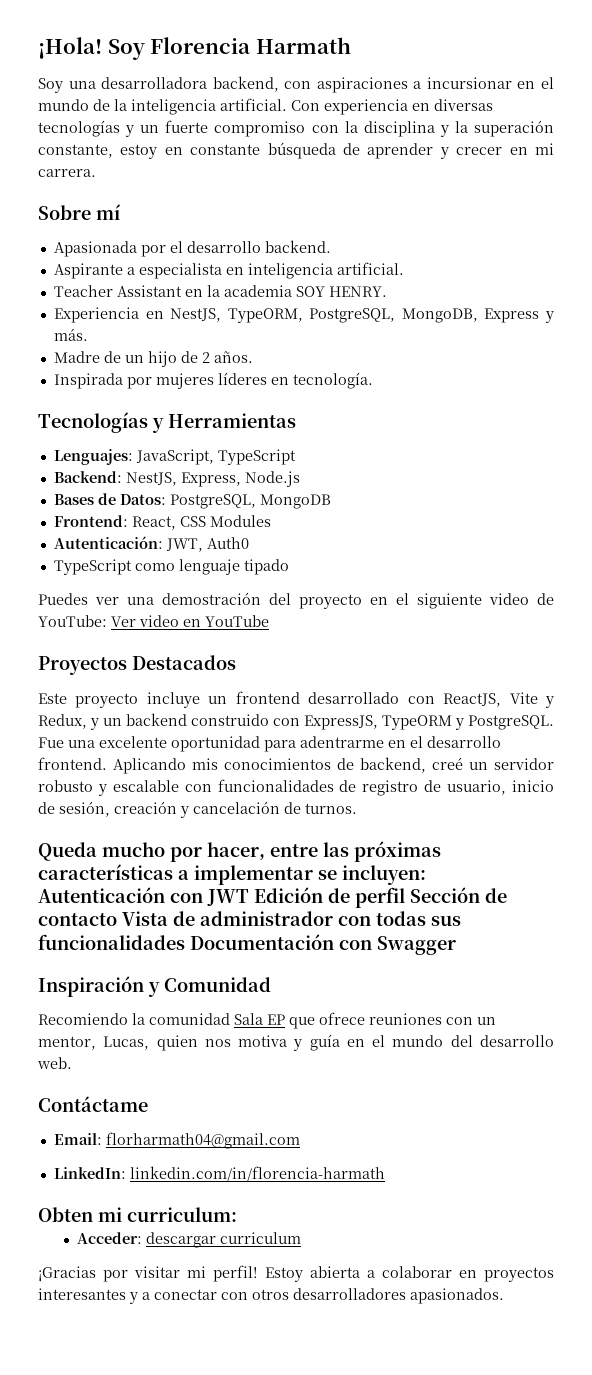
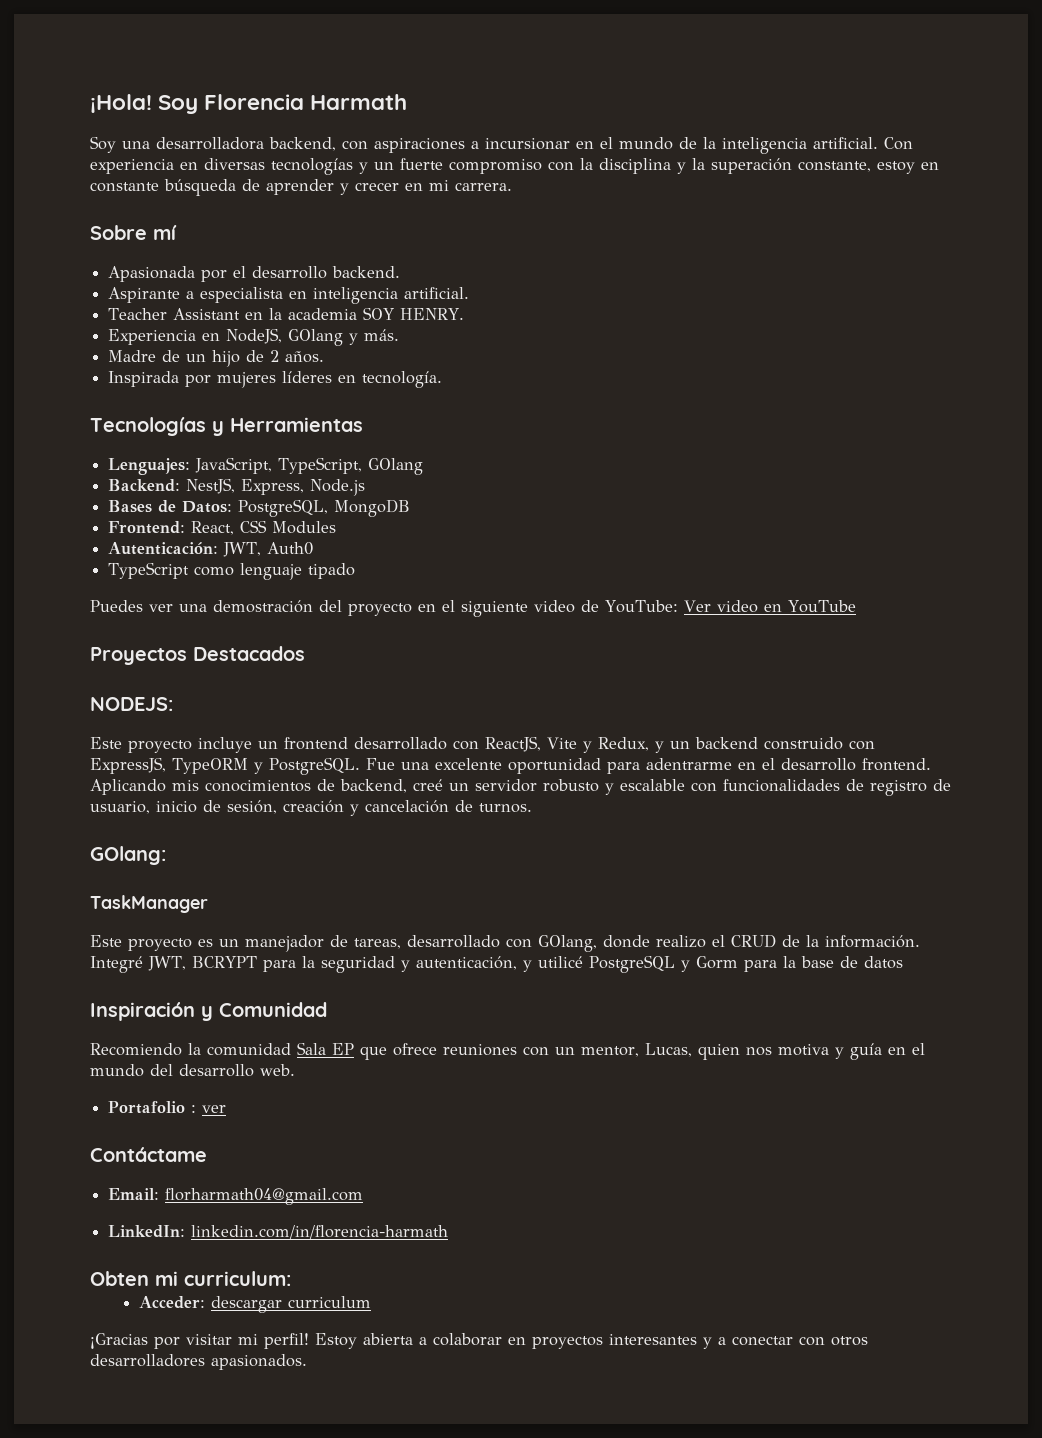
- Experiencia en NestJS, TypeORM, PostgreSQL, MongoDB, Express y más.
+ Experiencia en NodeJS, GOlang y más.
- Lenguajes: JavaScript, TypeScript
+ Lenguajes: JavaScript, TypeScript, GOlang
+ NODEJS:
- Queda mucho por hacer, entre las próximas características a implementar se incluyen: Autenticación con JWT Edición de perfil Sección de contacto Vista de administrador con todas sus funcionalidades Documentación con Swagger
+ GOlang:
+ TaskManager
+ Este proyecto es un manejador de tareas, desarrollado con GOlang, donde realizo el CRUD de la información. Integré JWT, BCRYPT para la seguridad y autenticación, y utilicé PostgreSQL y Gorm para la base de datos
+ Portafolio : ver

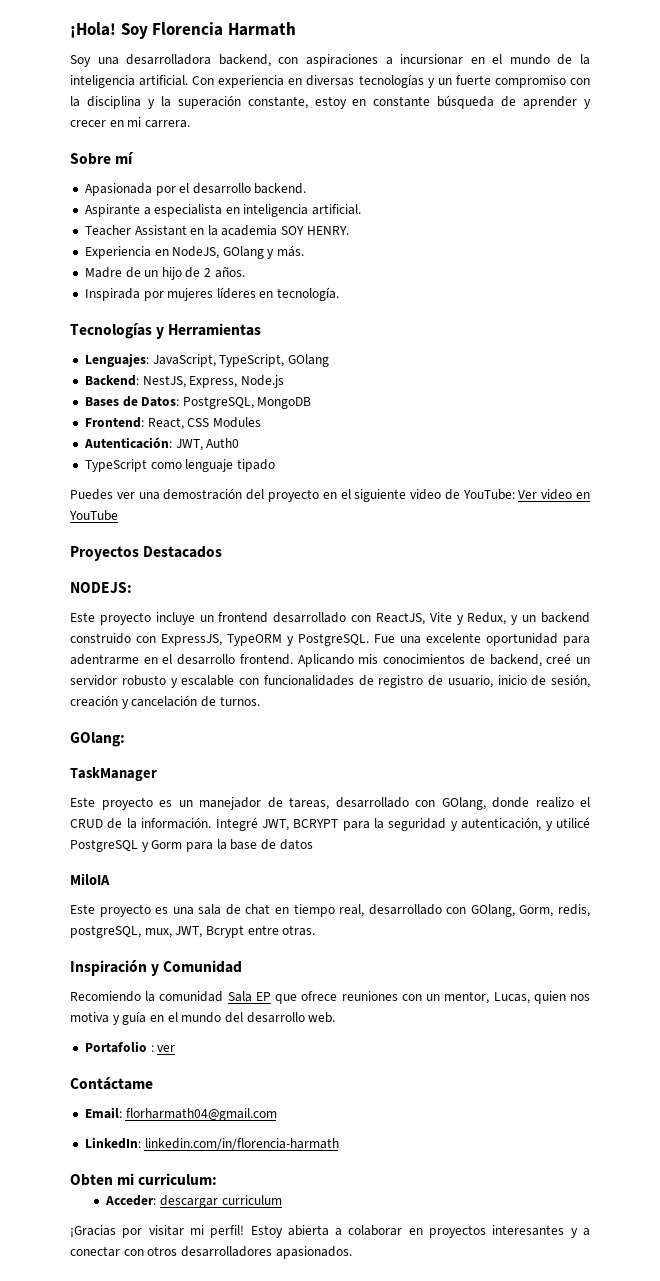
+ MiloIA
+ Este proyecto es una sala de chat en tiempo real, desarrollado con GOlang, Gorm, redis, postgreSQL, mux, JWT, Bcrypt entre otras.

